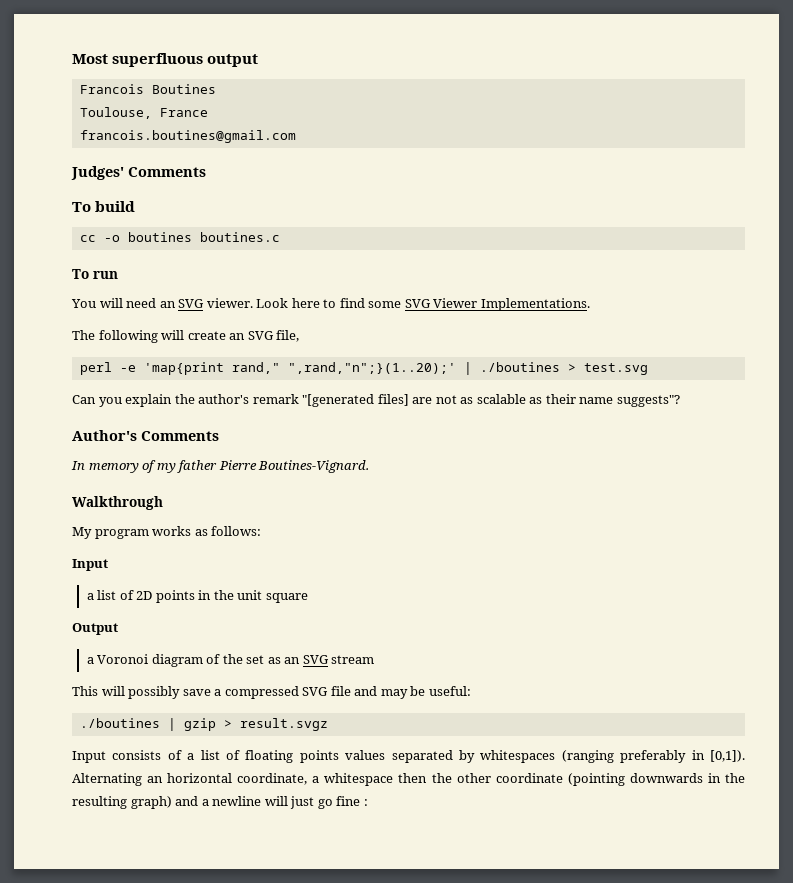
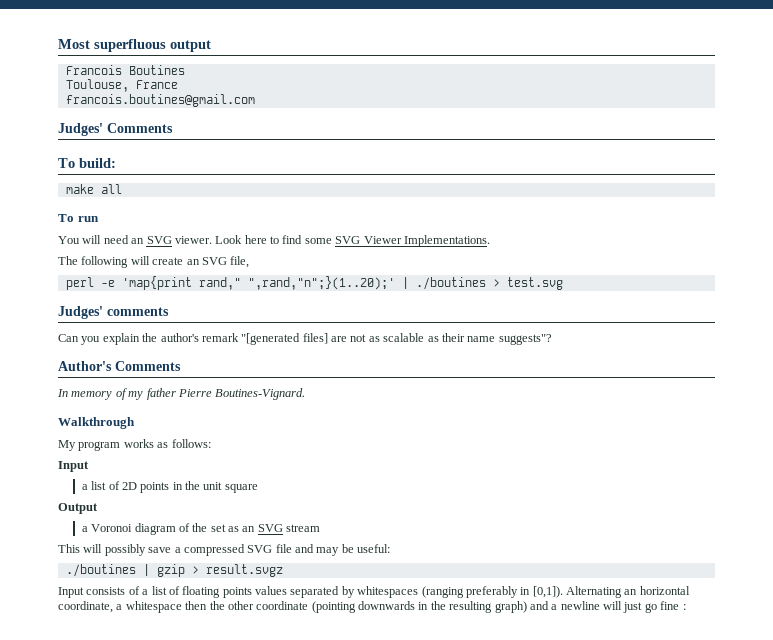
- To build
- cc -o boutines boutines.c
+ To build:
+ make all
+ Judges' comments

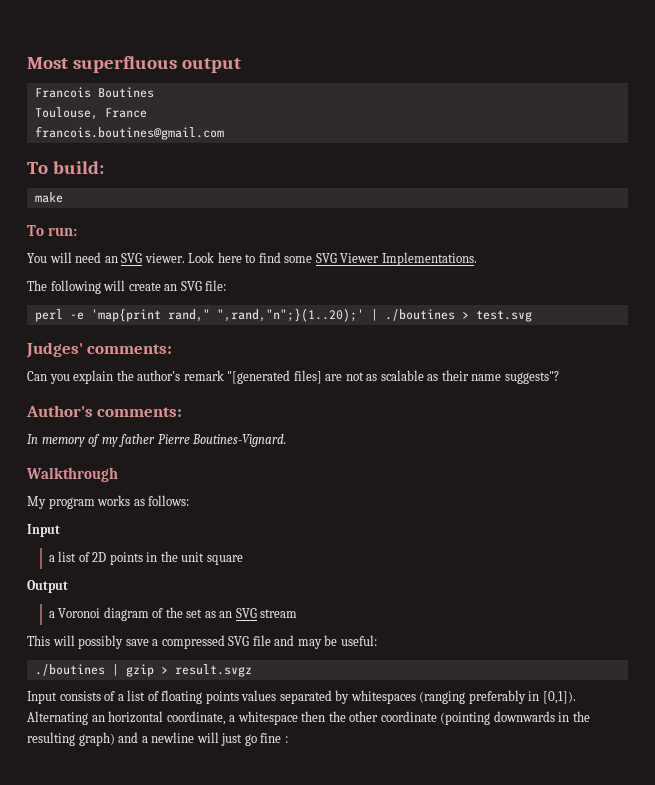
- Judges' Comments
- make all
- To run
+ make
+ To run:
- The following will create an SVG file,
+ The following will create an SVG file:
- Judges' comments
+ Judges' comments:
- Author's Comments
+ Author's comments:

